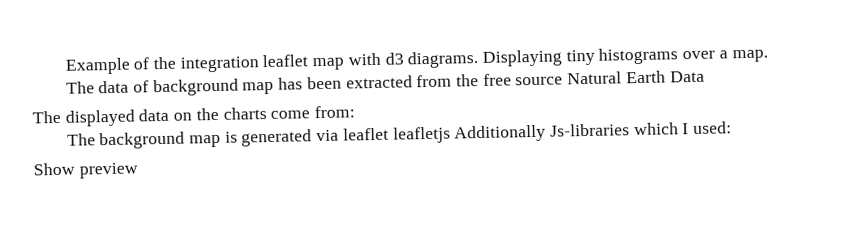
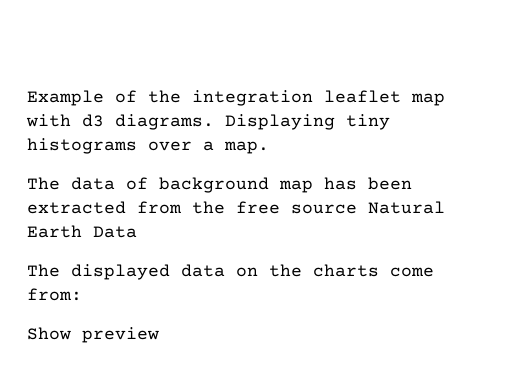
- The background map is generated via leaflet leafletjs Additionally Js-libraries which I used:

